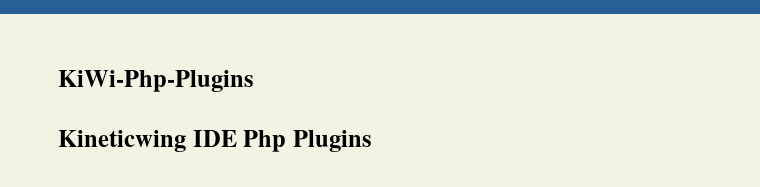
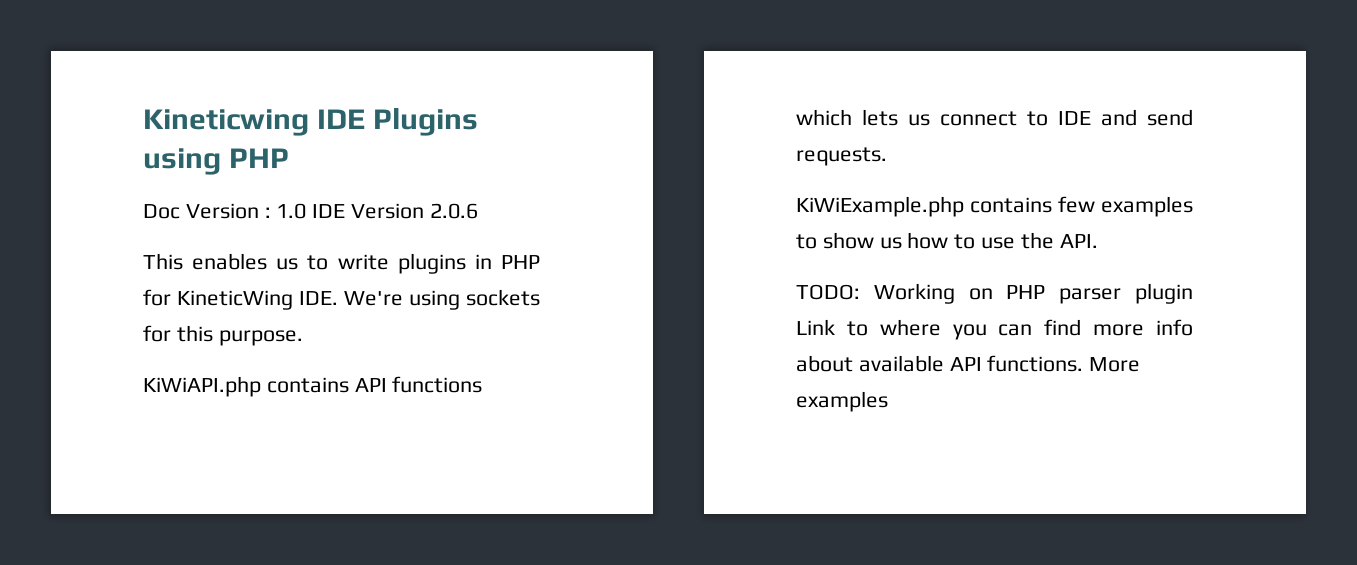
- KiWi-Php-Plugins
- Kineticwing IDE Php Plugins
+ Kineticwing IDE Plugins using PHP
+ Doc Version : 1.0 IDE Version 2.0.6
+ This enables us to write plugins in PHP for KineticWing IDE. We're using sockets for this purpose.
+ KiWiAPI.php contains API functions which lets us connect to IDE and send requests.
+ KiWiExample.php contains few examples to show us how to use the API.
+ TODO: Working on PHP parser plugin Link to where you can find more info about available API functions. More examples

